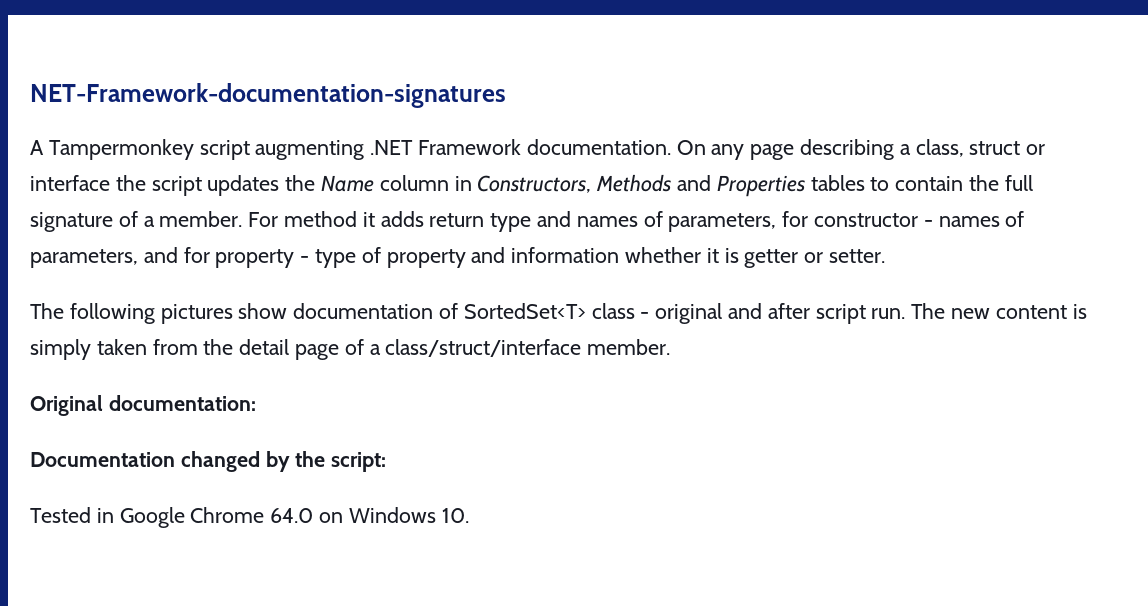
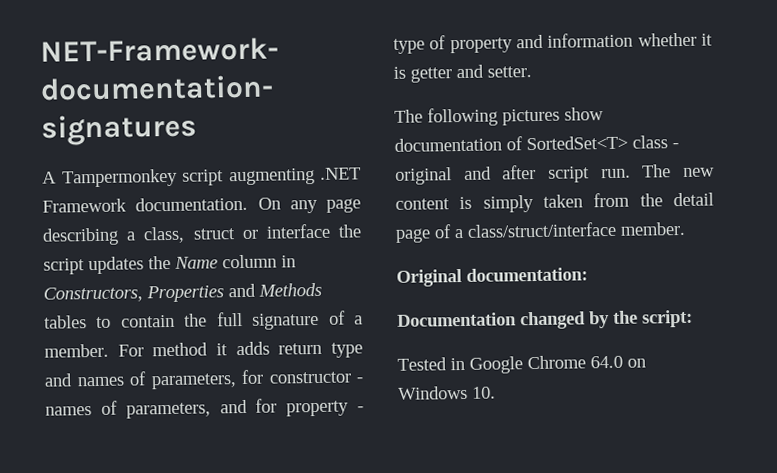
- On any page describing a class, struct or interface the script updates the Name column in Constructors, Methods and Properties tables to contain the full signature of a member.
+ On any page describing a class, struct or interface the script updates the Name column in Constructors, Properties and Methods tables to contain the full signature of a member.
- For method it adds return type and names of parameters, for constructor - names of parameters, and for property - type of property and information whether it is getter or setter.
+ For method it adds return type and names of parameters, for constructor - names of parameters, and for property - type of property and information whether it is getter and setter.

